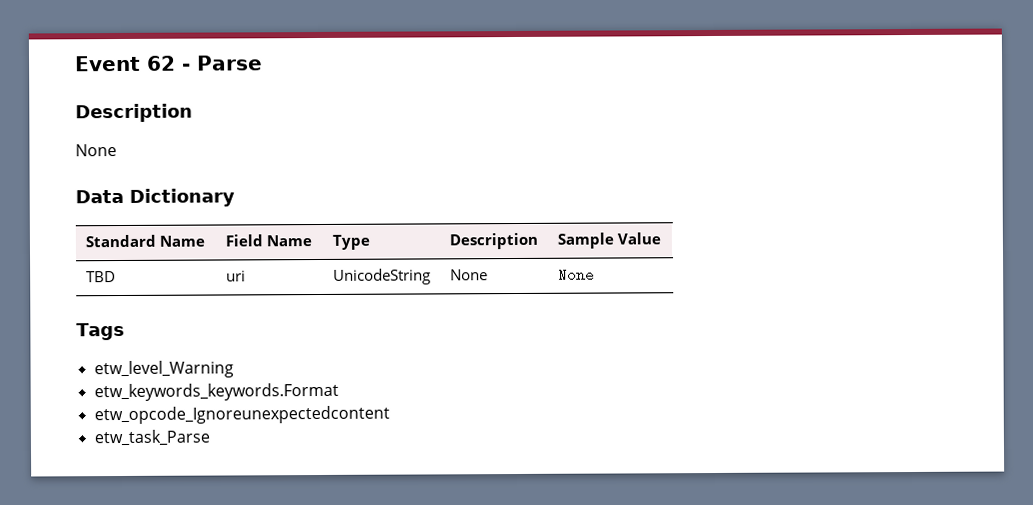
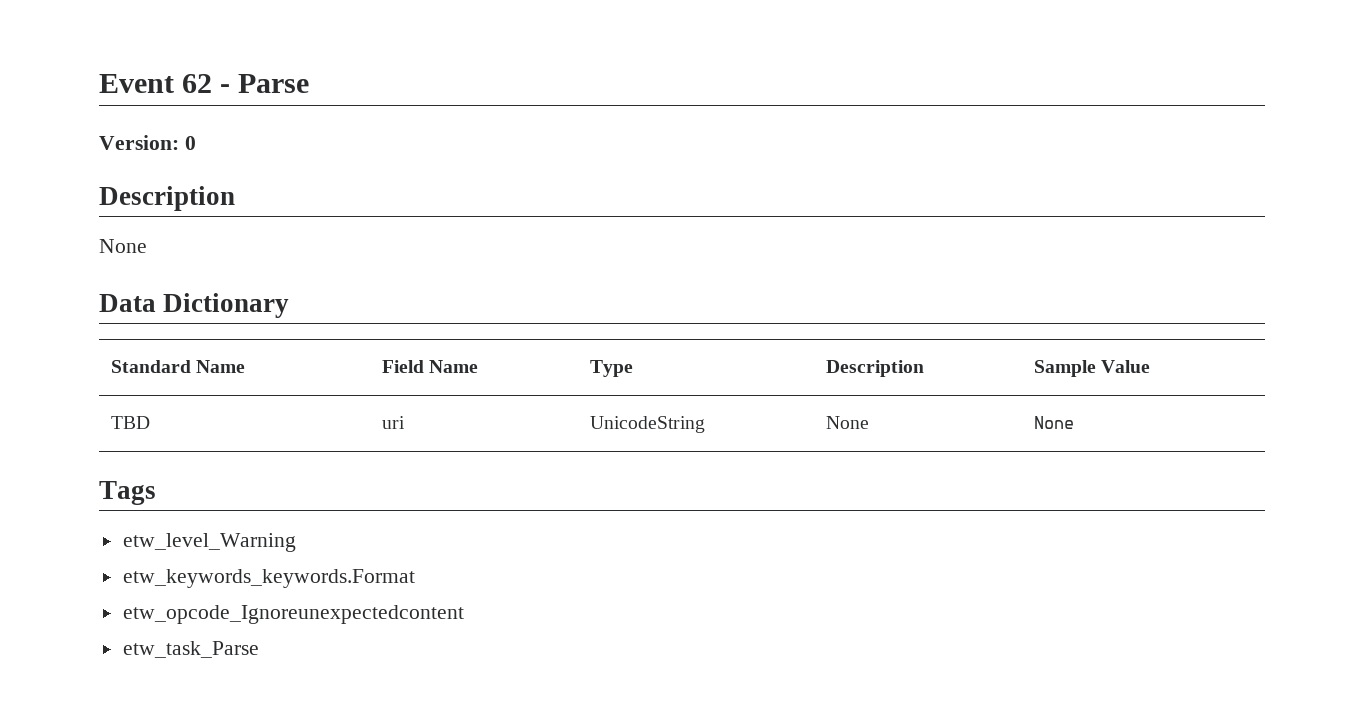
+ Version: 0

